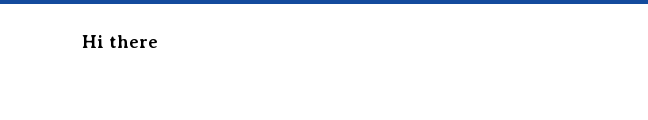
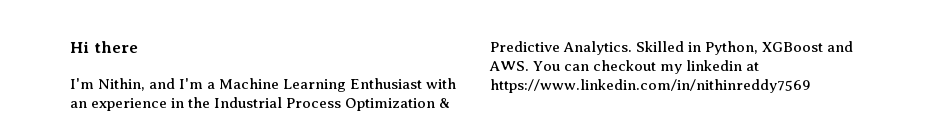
+ I'm Nithin, and I'm a Machine Learning Enthusiast with an experience in the Industrial Process Optimization & Predictive Analytics. Skilled in Python, XGBoost and AWS. You can checkout my linkedin at https://www.linkedin.com/in/nithinreddy7569

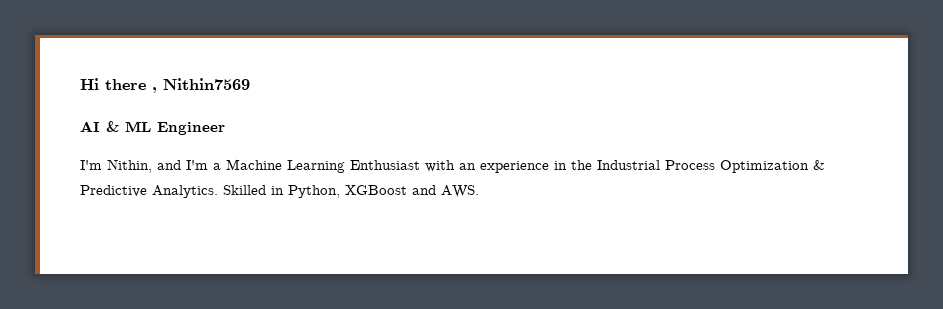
- Hi there
+ Hi there , Nithin7569
+ AI & ML Engineer
- Skilled in Python, XGBoost and AWS. You can checkout my linkedin at https://www.linkedin.com/in/nithinreddy7569
+ Skilled in Python, XGBoost and AWS.

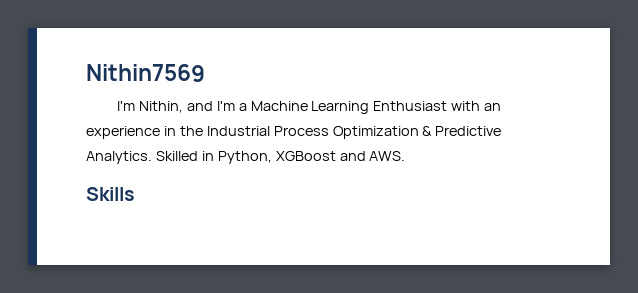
- Hi there , Nithin7569
- AI & ML Engineer
+ Nithin7569
+ Skills

